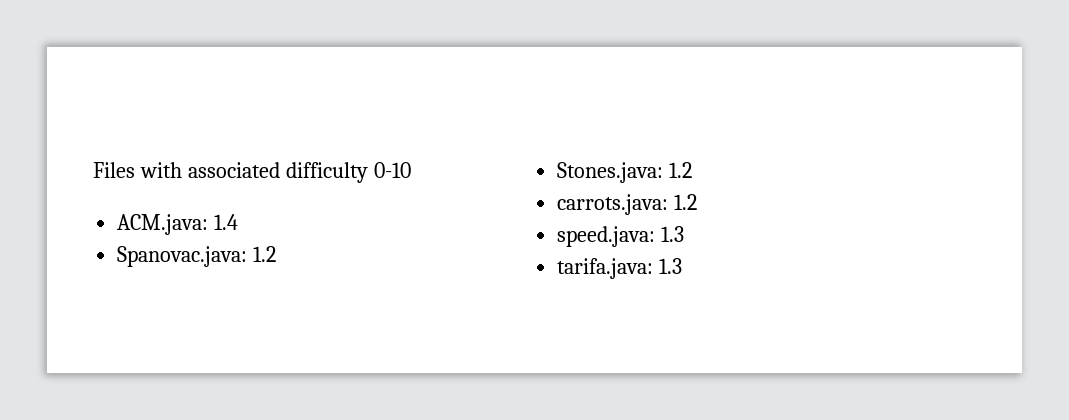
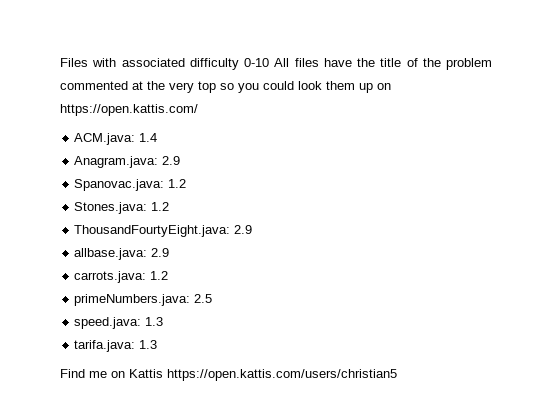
- Files with associated difficulty 0-10
+ Files with associated difficulty 0-10 All files have the title of the problem commented at the very top so you could look them up on https://open.kattis.com/
+ Anagram.java: 2.9
+ ThousandFourtyEight.java: 2.9
+ allbase.java: 2.9
+ primeNumbers.java: 2.5
+ Find me on Kattis https://open.kattis.com/users/christian5

